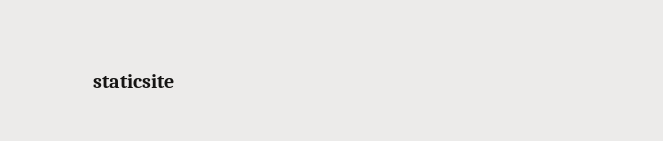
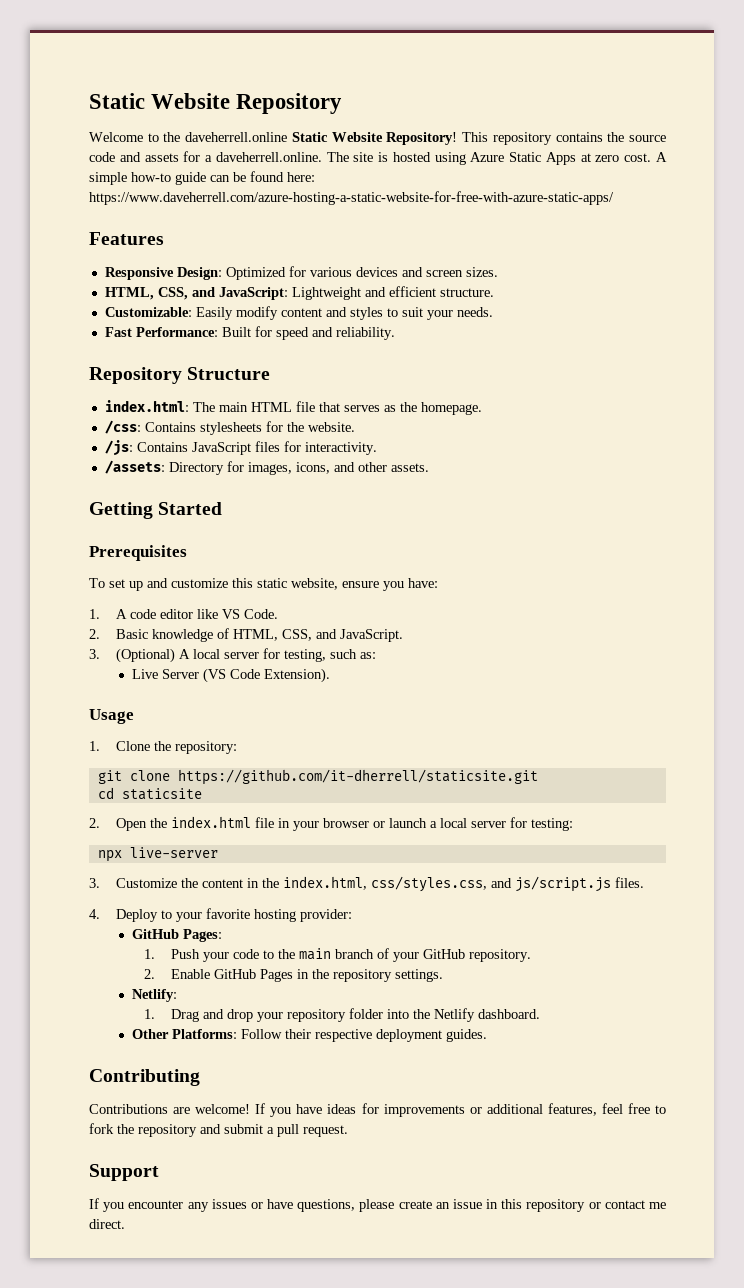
- staticsite
+ Static Website Repository
+ Welcome to the daveherrell.online Static Website Repository! This repository contains the source code and assets for a daveherrell.online. The site is hosted using Azure Static Apps at zero cost. A simple how-to guide can be found here: https://www.daveherrell.com/azure-hosting-a-static-website-for-free-with-azure-static-apps/
+ Features
+ Responsive Design: Optimized for various devices and screen sizes.
+ HTML, CSS, and JavaScript: Lightweight and efficient structure.
+ Customizable: Easily modify content and styles to suit your needs.
+ Fast Performance: Built for speed and reliability.
+ Repository Structure
+ index.html: The main HTML file that serves as the homepage.
+ /css: Contains stylesheets for the website.
+ /js: Contains JavaScript files for interactivity.
+ /assets: Directory for images, icons, and other assets.
+ Getting Started
+ Prerequisites
+ To set up and customize this static website, ensure you have:
+ 1. A code editor like VS Code.
+ 2. Basic knowledge of HTML, CSS, and JavaScript.
+ 3. (Optional) A local server for testing, such as:
+ Live Server (VS Code Extension).
+ Usage
+ 1. Clone the repository:
+ git clone https://github.com/it-dherrell/staticsite.git
+ cd staticsite
+ 2. Open the index.html file in your browser or launch a local server for testing:
+ npx live-server
+ 3. Customize the content in the index.html, css/styles.css, and js/script.js files.
+ 4. Deploy to your favorite hosting provider:
+ GitHub Pages:
+ 1. Push your code to the main branch of your GitHub repository.
+ 2. Enable GitHub Pages in the repository settings.
+ Netlify:
+ 1. Drag and drop your repository folder into the Netlify dashboard.
+ Other Platforms: Follow their respective deployment guides.
+ Contributing
+ Contributions are welcome! If you have ideas for improvements or additional features, feel free to fork the repository and submit a pull request.
+ Support
+ If you encounter any issues or have questions, please create an issue in this repository or contact me direct.

